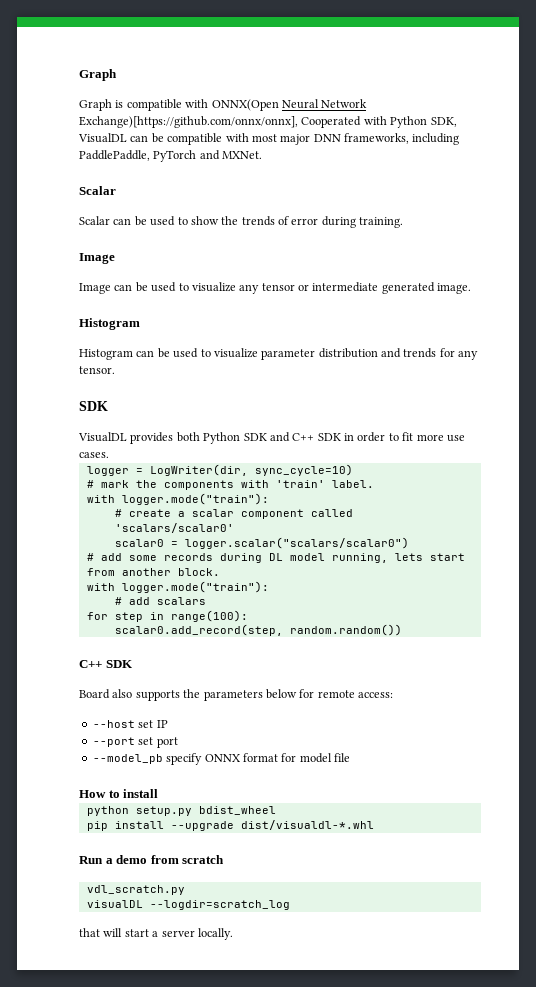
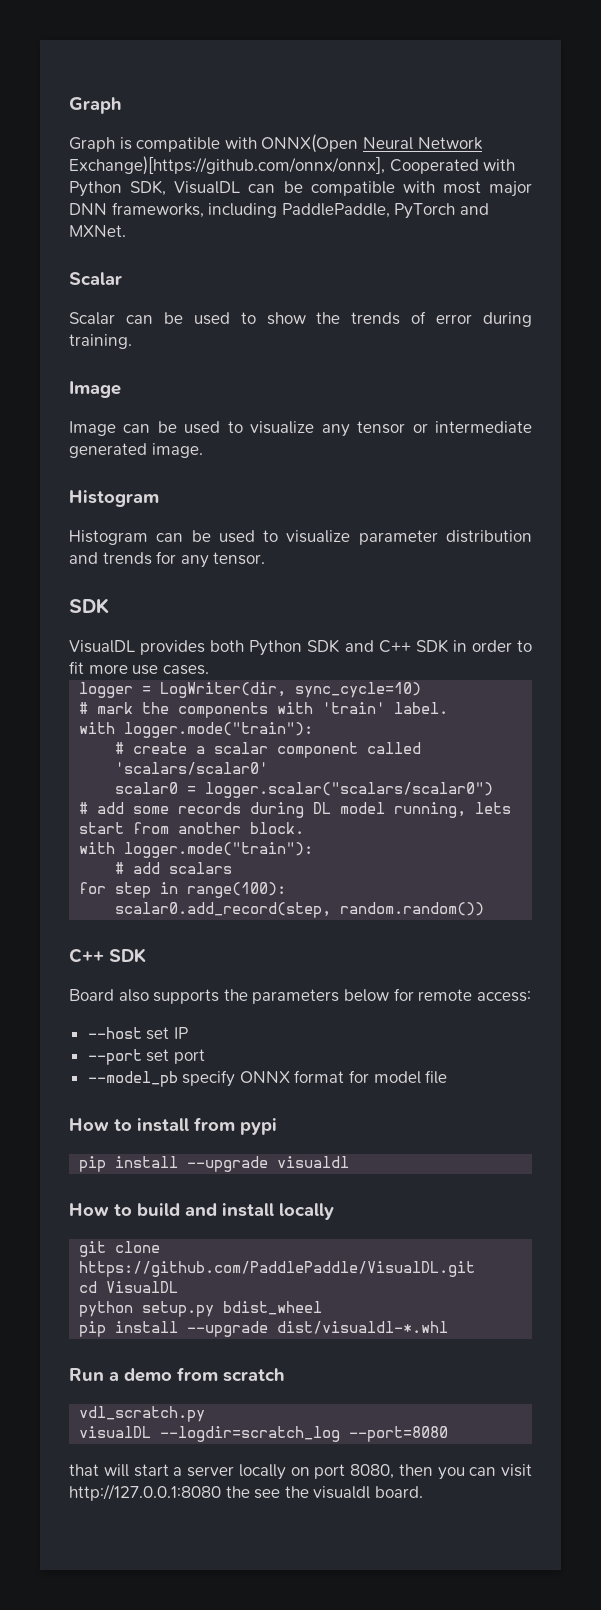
- How to install
+ How to install from pypi
+ pip install --upgrade visualdl
+ How to build and install locally
+ git clone https://github.com/PaddlePaddle/VisualDL.git
+ cd VisualDL
- visualDL --logdir=scratch_log
+ visualDL --logdir=scratch_log --port=8080
- that will start a server locally.
+ that will start a server locally on port 8080, then you can visit http://127.0.0.1:8080 the see the visualdl board.

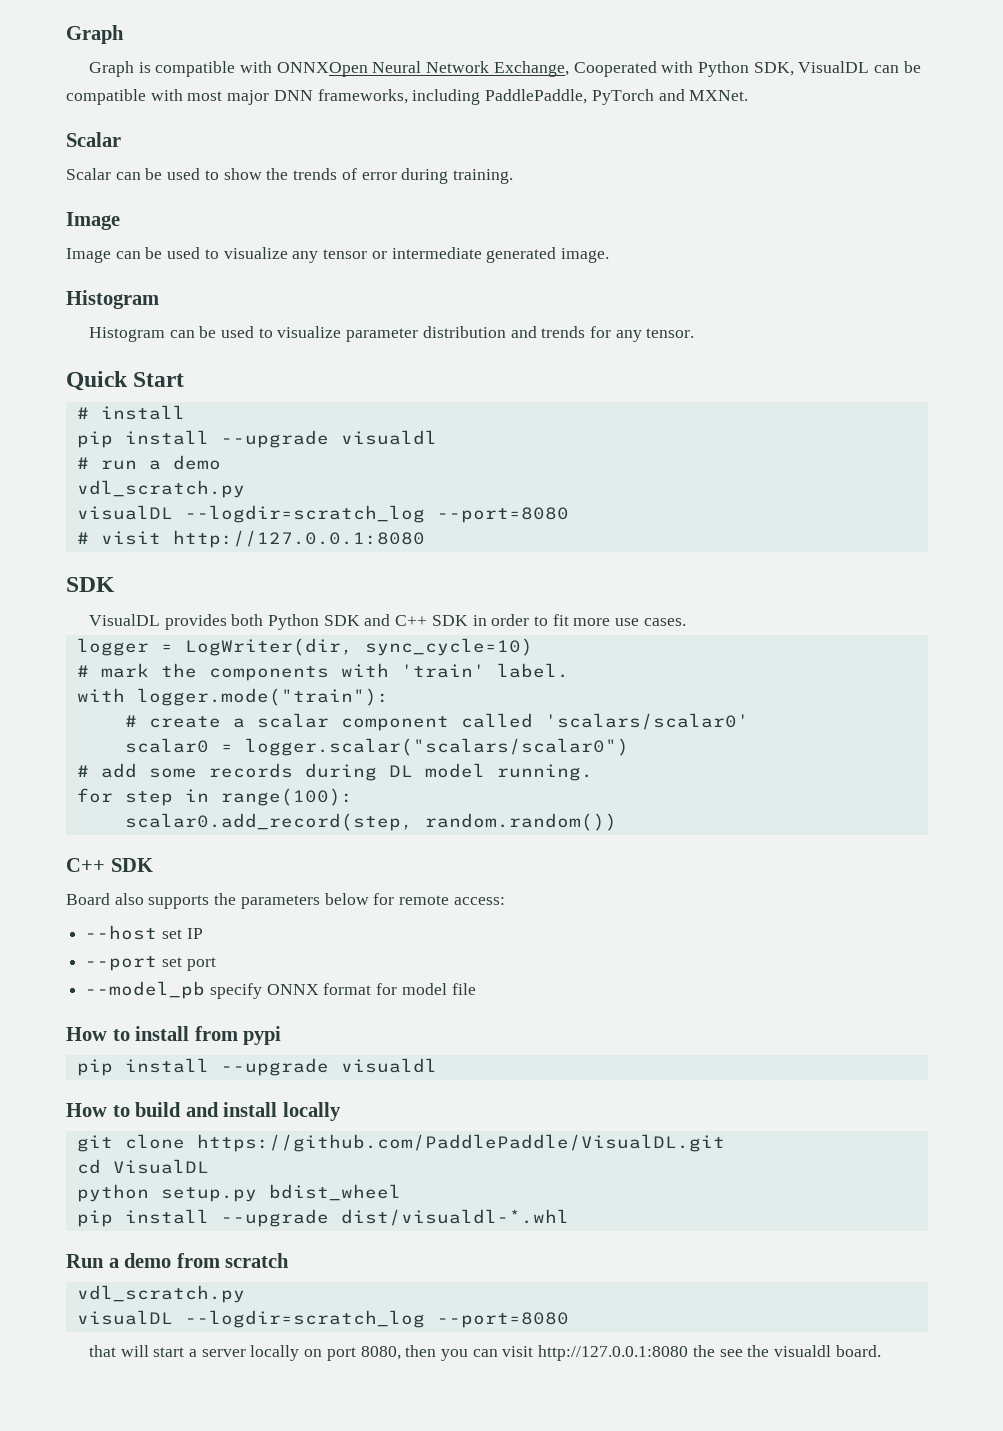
- Graph is compatible with ONNX(Open Neural Network Exchange)[https://github.com/onnx/onnx], Cooperated with Python SDK, VisualDL can be compatible with most major DNN frameworks, including PaddlePaddle, PyTorch and MXNet.
+ Graph is compatible with ONNXOpen Neural Network Exchange, Cooperated with Python SDK, VisualDL can be compatible with most major DNN frameworks, including PaddlePaddle, PyTorch and MXNet.
+ Quick Start
+ # install
+ pip install --upgrade visualdl
+ # run a demo
+ vdl_scratch.py
+ visualDL --logdir=scratch_log --port=8080
+ # visit http://127.0.0.1:8080
- # add some records during DL model running, lets start from another block.
- with logger.mode("train"):
- # add scalars
+ # add some records during DL model running.

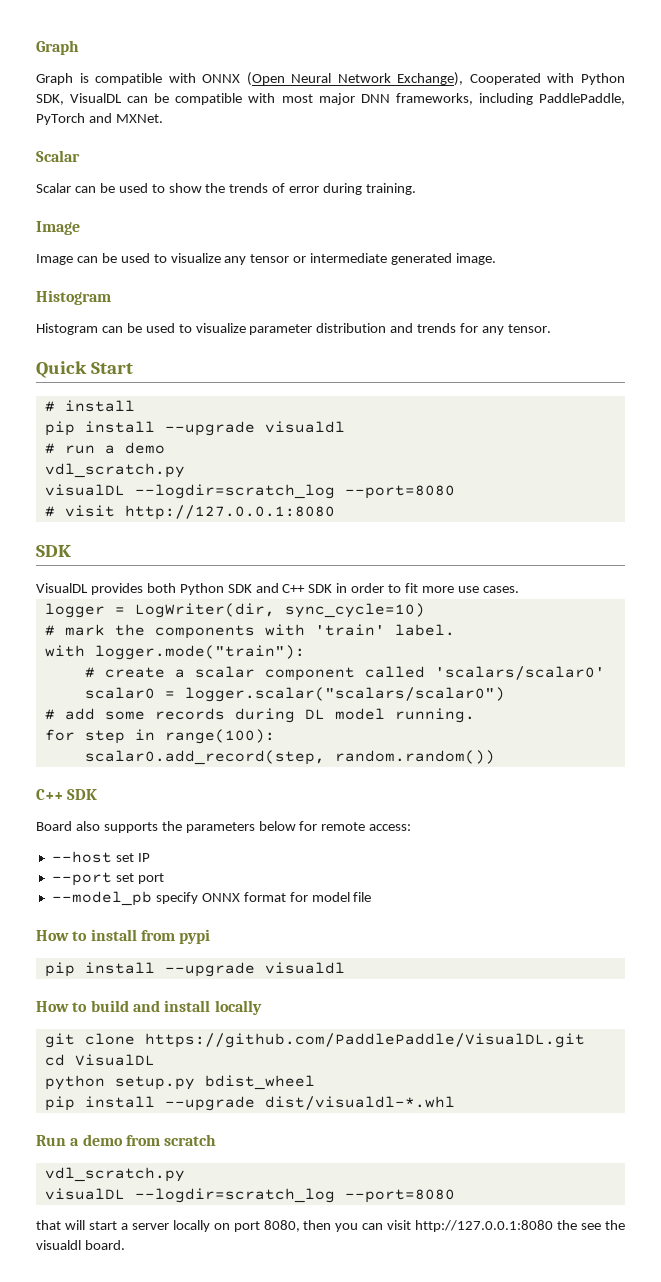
- Graph is compatible with ONNXOpen Neural Network Exchange, Cooperated with Python SDK, VisualDL can be compatible with most major DNN frameworks, including PaddlePaddle, PyTorch and MXNet.
+ Graph is compatible with ONNX (Open Neural Network Exchange), Cooperated with Python SDK, VisualDL can be compatible with most major DNN frameworks, including PaddlePaddle, PyTorch and MXNet.

